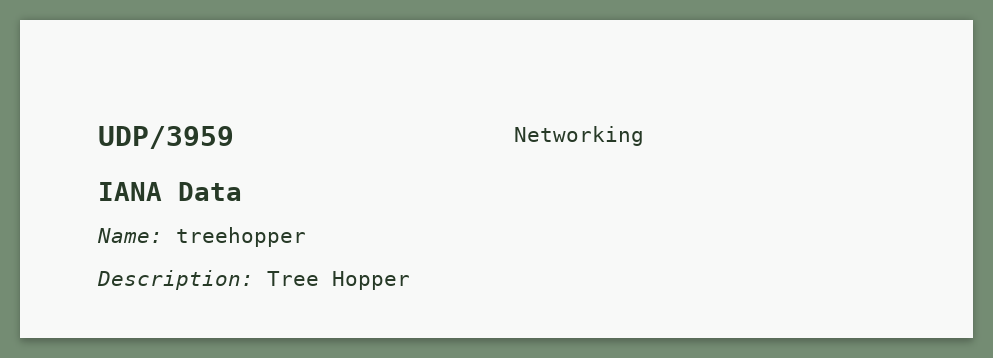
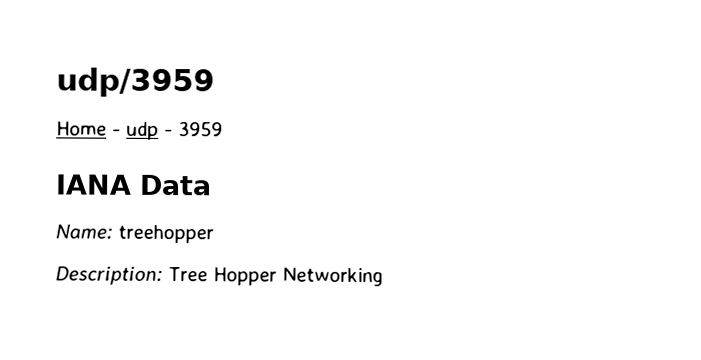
- UDP/3959
+ udp/3959
+ Home - udp - 3959

